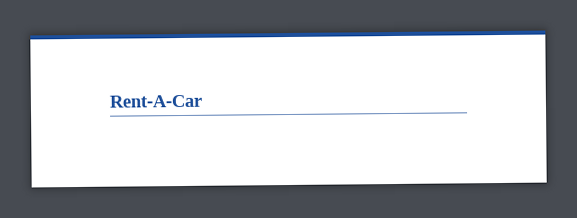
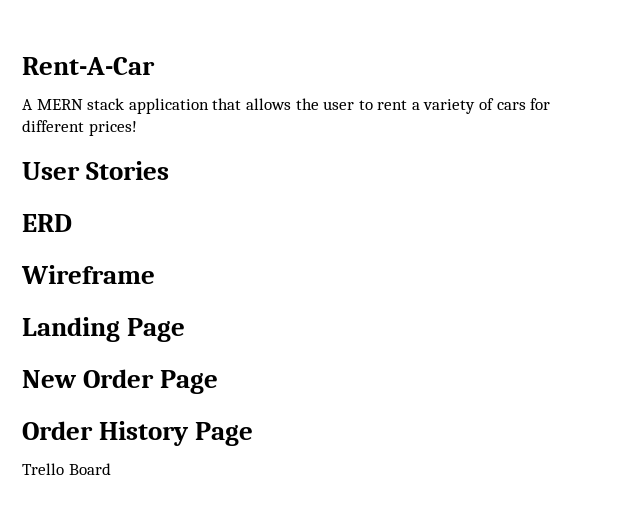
+ A MERN stack application that allows the user to rent a variety of cars for different prices!
+ User Stories
+ ERD
+ Wireframe
+ Landing Page
+ New Order Page
+ Order History Page
+ Trello Board

